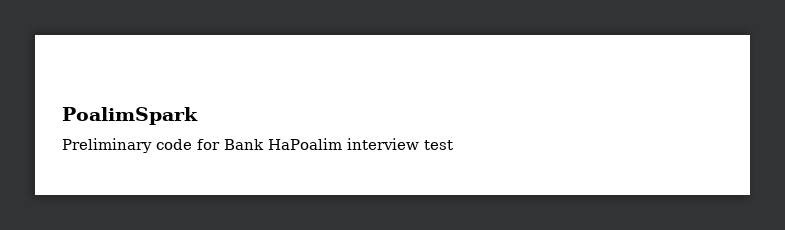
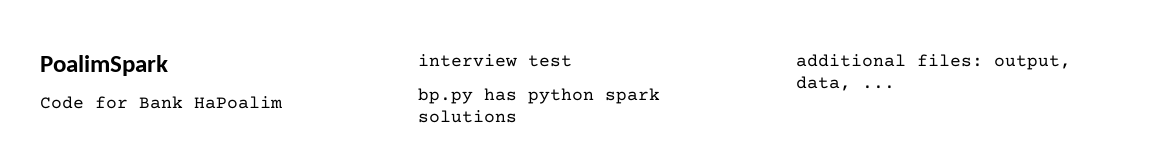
- Preliminary code for Bank HaPoalim interview test
+ Code for Bank HaPoalim interview test
+ bp.py has python spark solutions
+ additional files: output, data, ...

